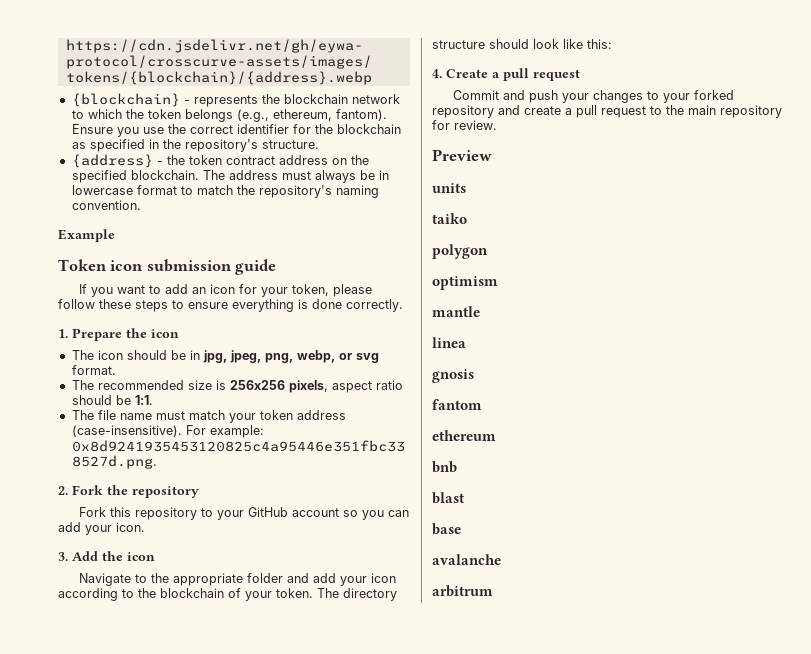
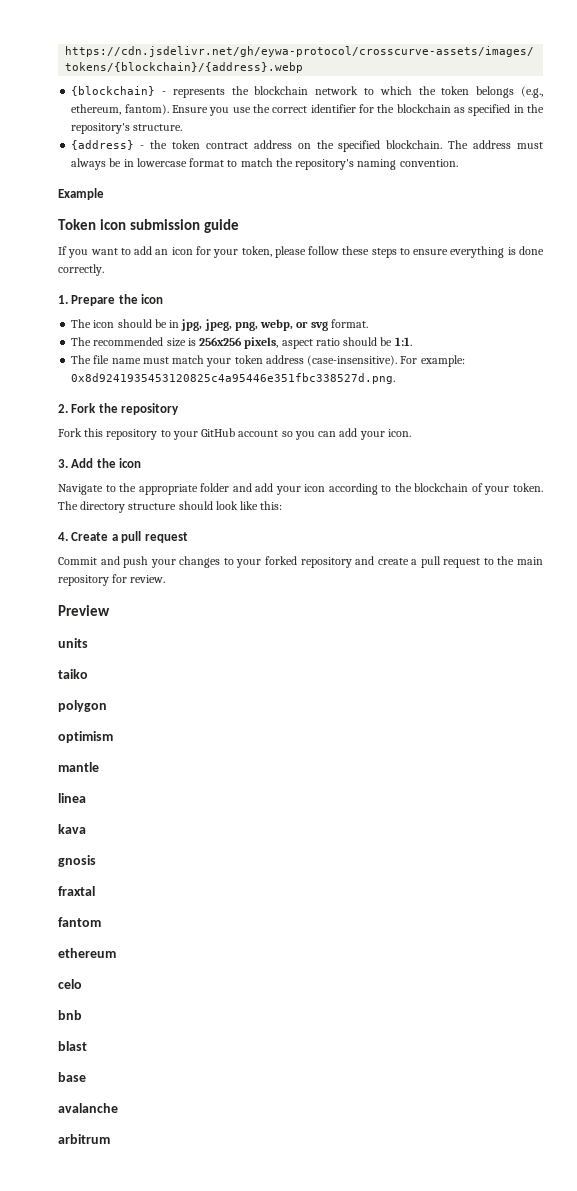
+ kava
+ fraxtal
+ celo

